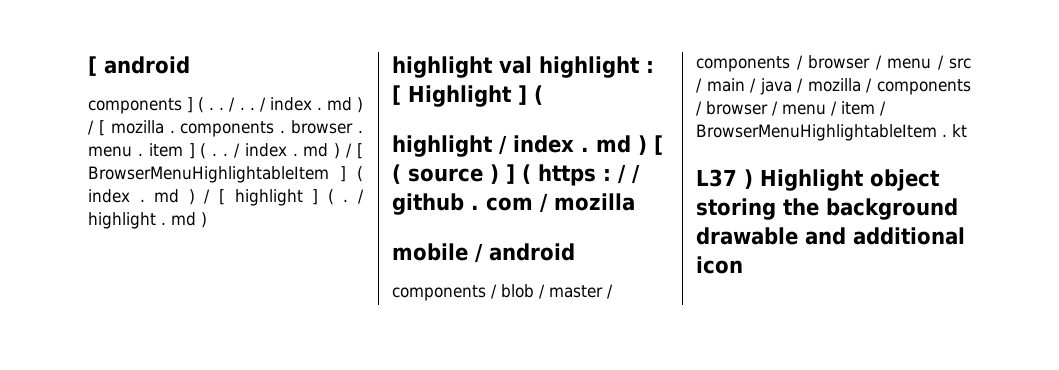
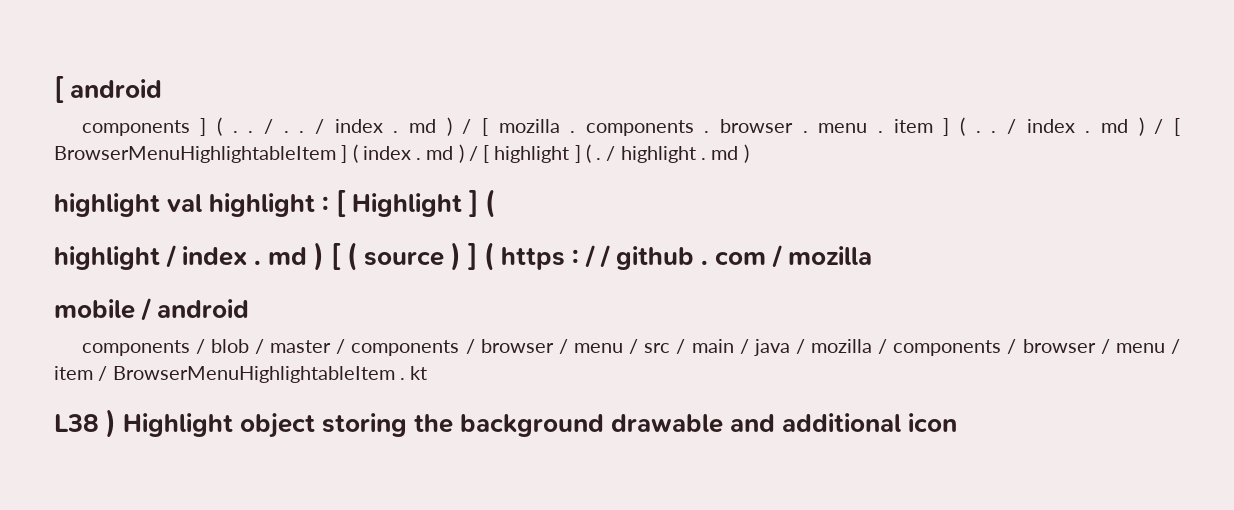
- L37 ) Highlight object storing the background drawable and additional icon
+ L38 ) Highlight object storing the background drawable and additional icon

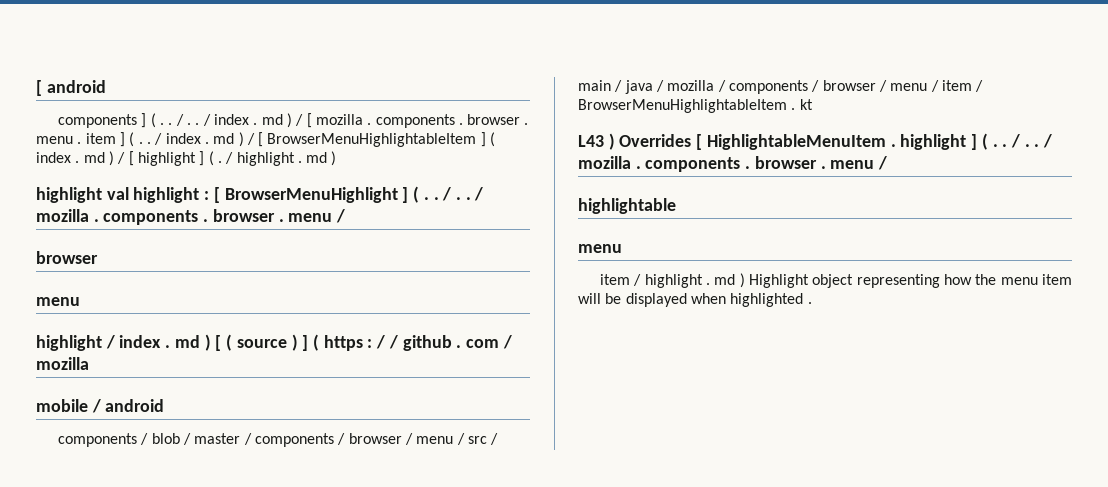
- highlight val highlight : [ Highlight ] (
+ highlight val highlight : [ BrowserMenuHighlight ] ( . . / . . / mozilla . components . browser . menu /
+ browser
+ menu
- L38 ) Highlight object storing the background drawable and additional icon
+ L43 ) Overrides [ HighlightableMenuItem . highlight ] ( . . / . . / mozilla . components . browser . menu /
+ highlightable
+ menu
+ item / highlight . md ) Highlight object representing how the menu item will be displayed when highlighted .

